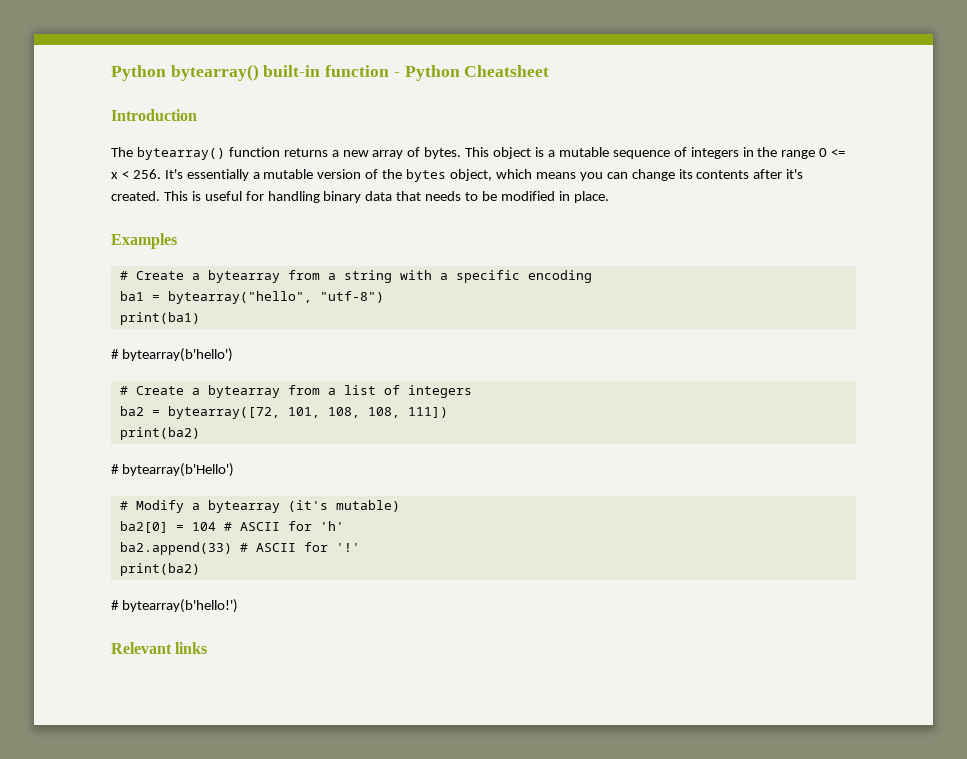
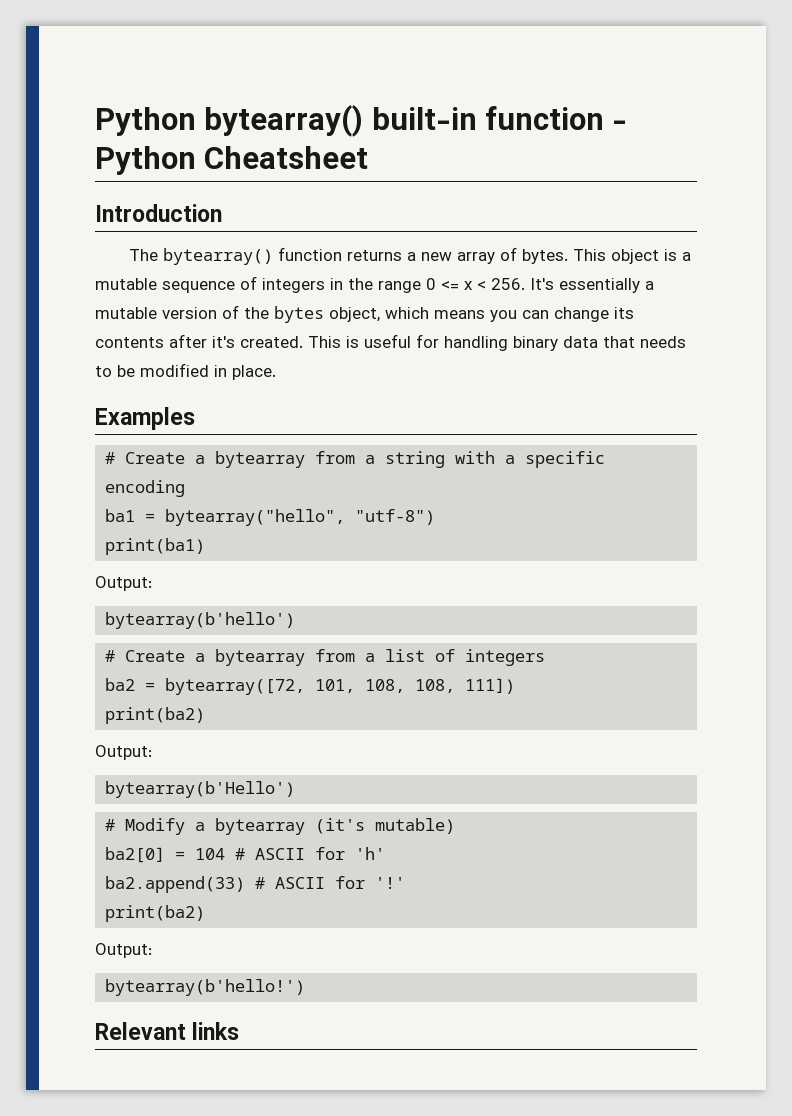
  print(ba1)
- # bytearray(b'hello')
+ Output:
+ bytearray(b'hello')
  ba2 = bytearray([72, 101, 108, 108, 111])
  print(ba2)
- # bytearray(b'Hello')
+ Output:
+ bytearray(b'Hello')
  ba2.append(33) # ASCII for '!'
  print(ba2)
- # bytearray(b'hello!')
+ Output:
+ bytearray(b'hello!')

